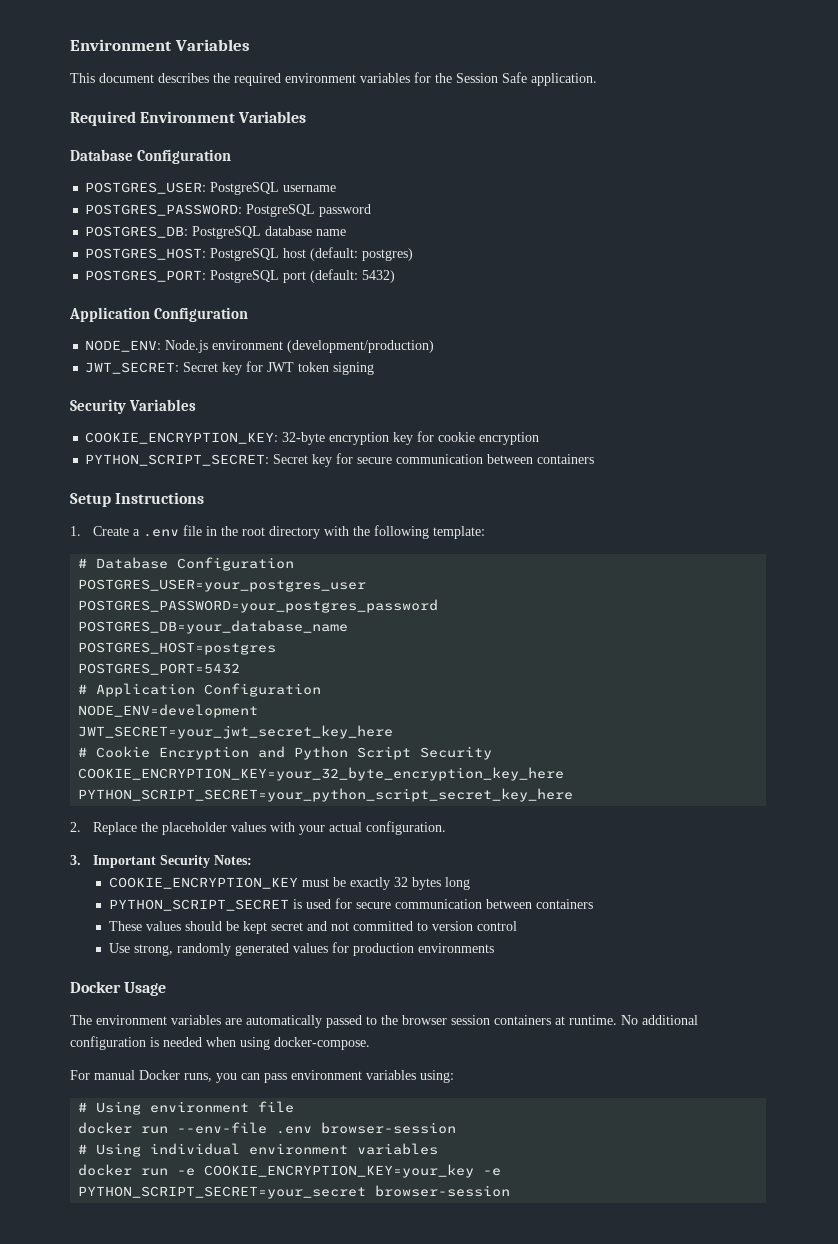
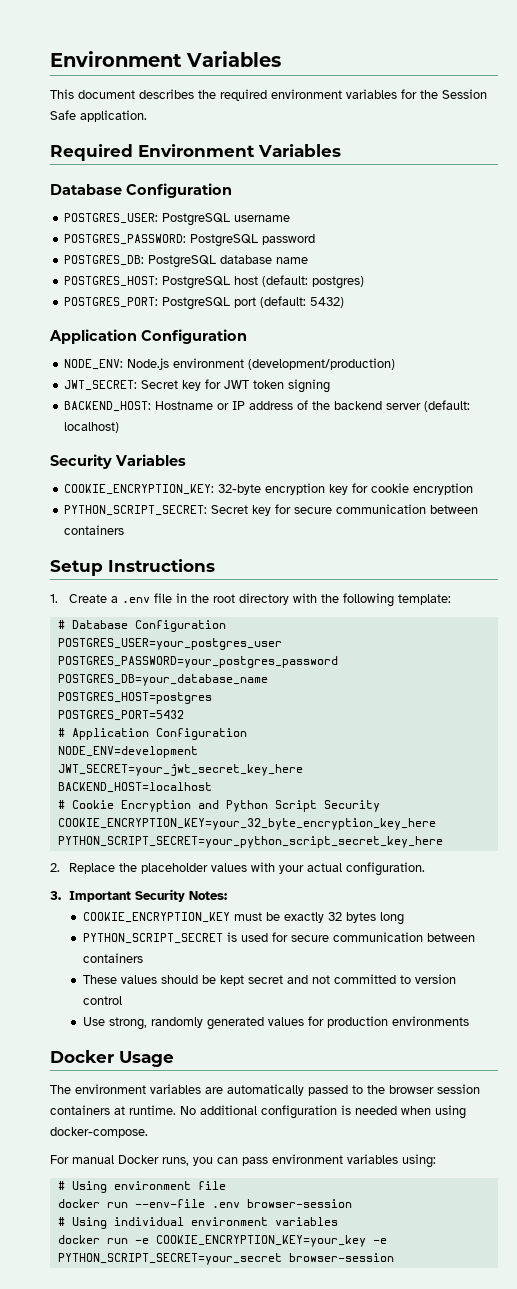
+ BACKEND_HOST: Hostname or IP address of the backend server (default: localhost)
+ BACKEND_HOST=localhost

